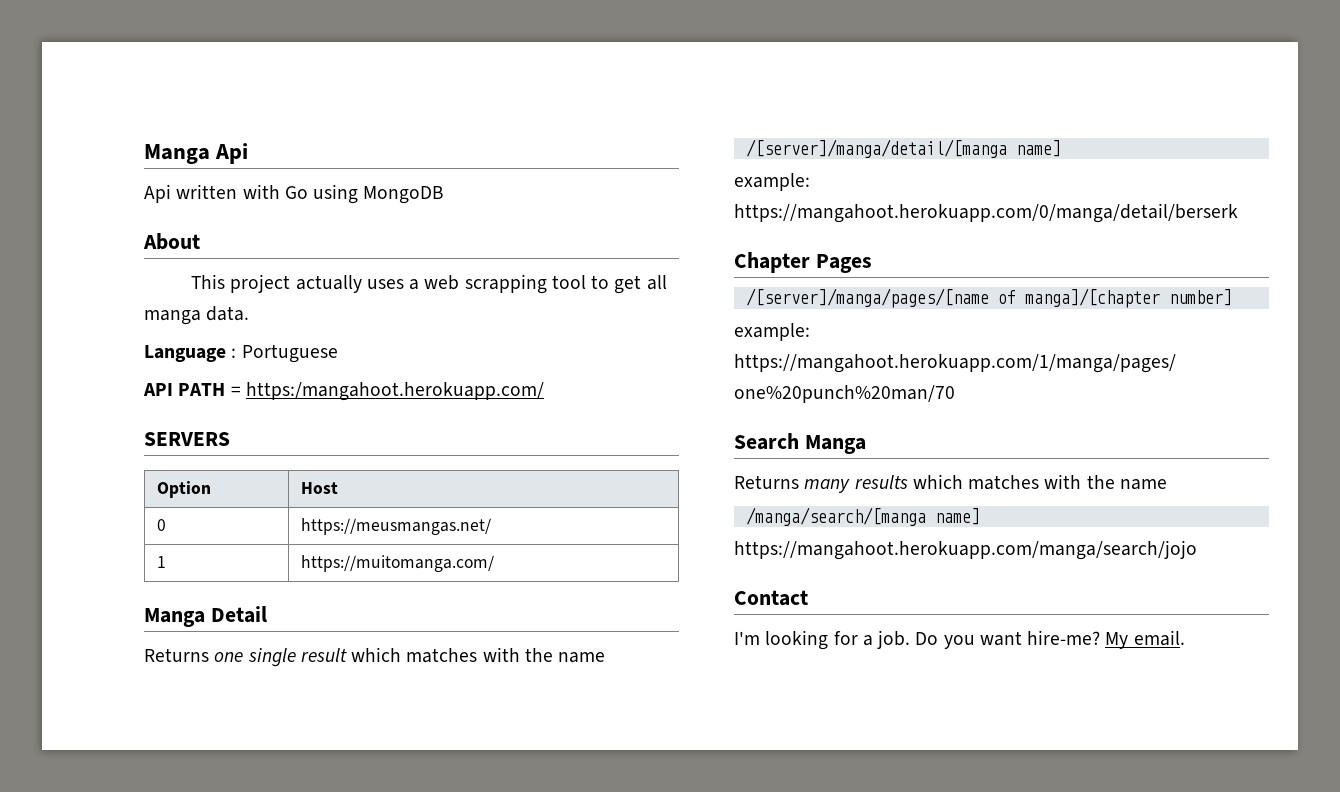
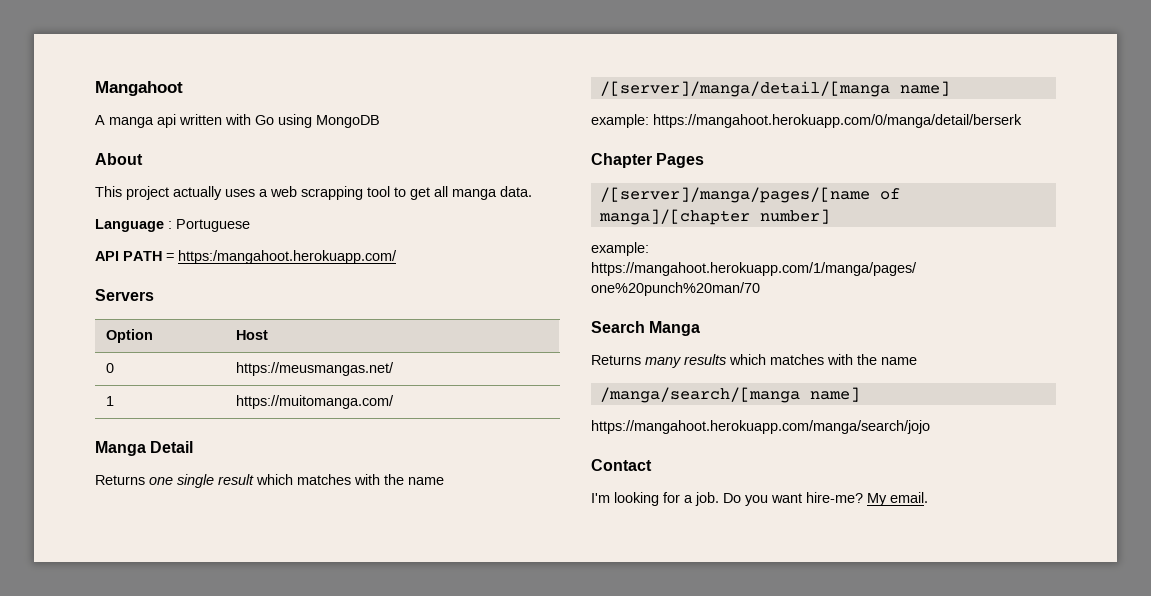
- Manga Api
- Api written with Go using MongoDB
+ Mangahoot
+ A manga api written with Go using MongoDB
- SERVERS
+ Servers

